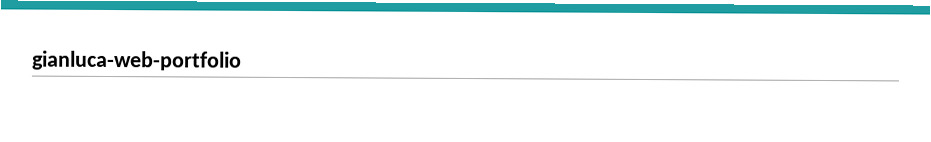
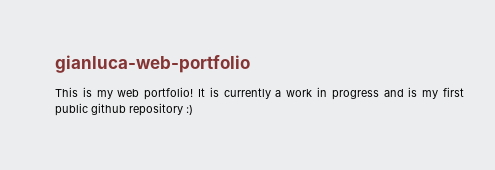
+ This is my web portfolio! It is currently a work in progress and is my first public github repository :)

